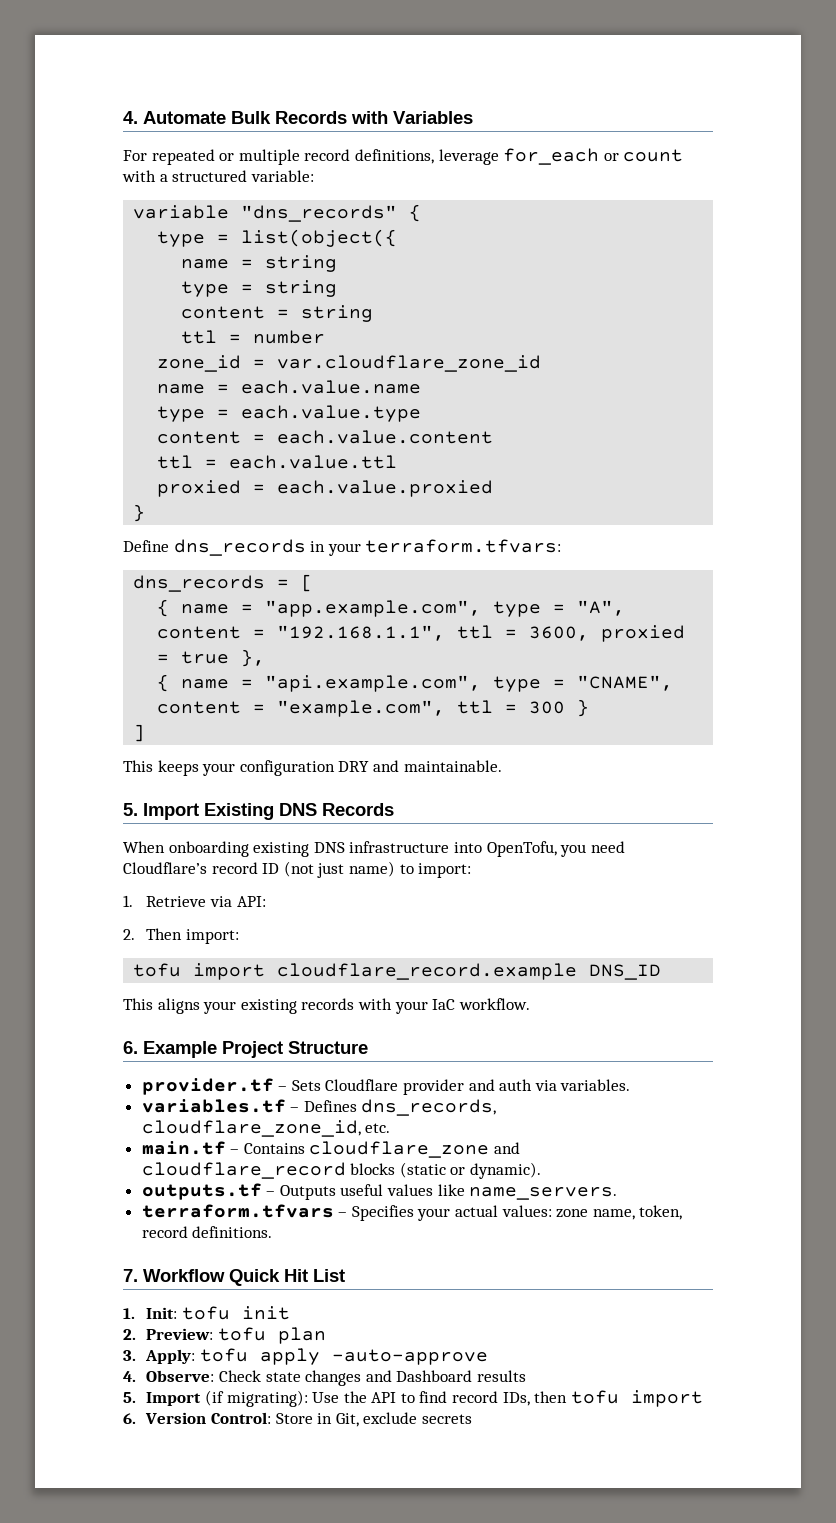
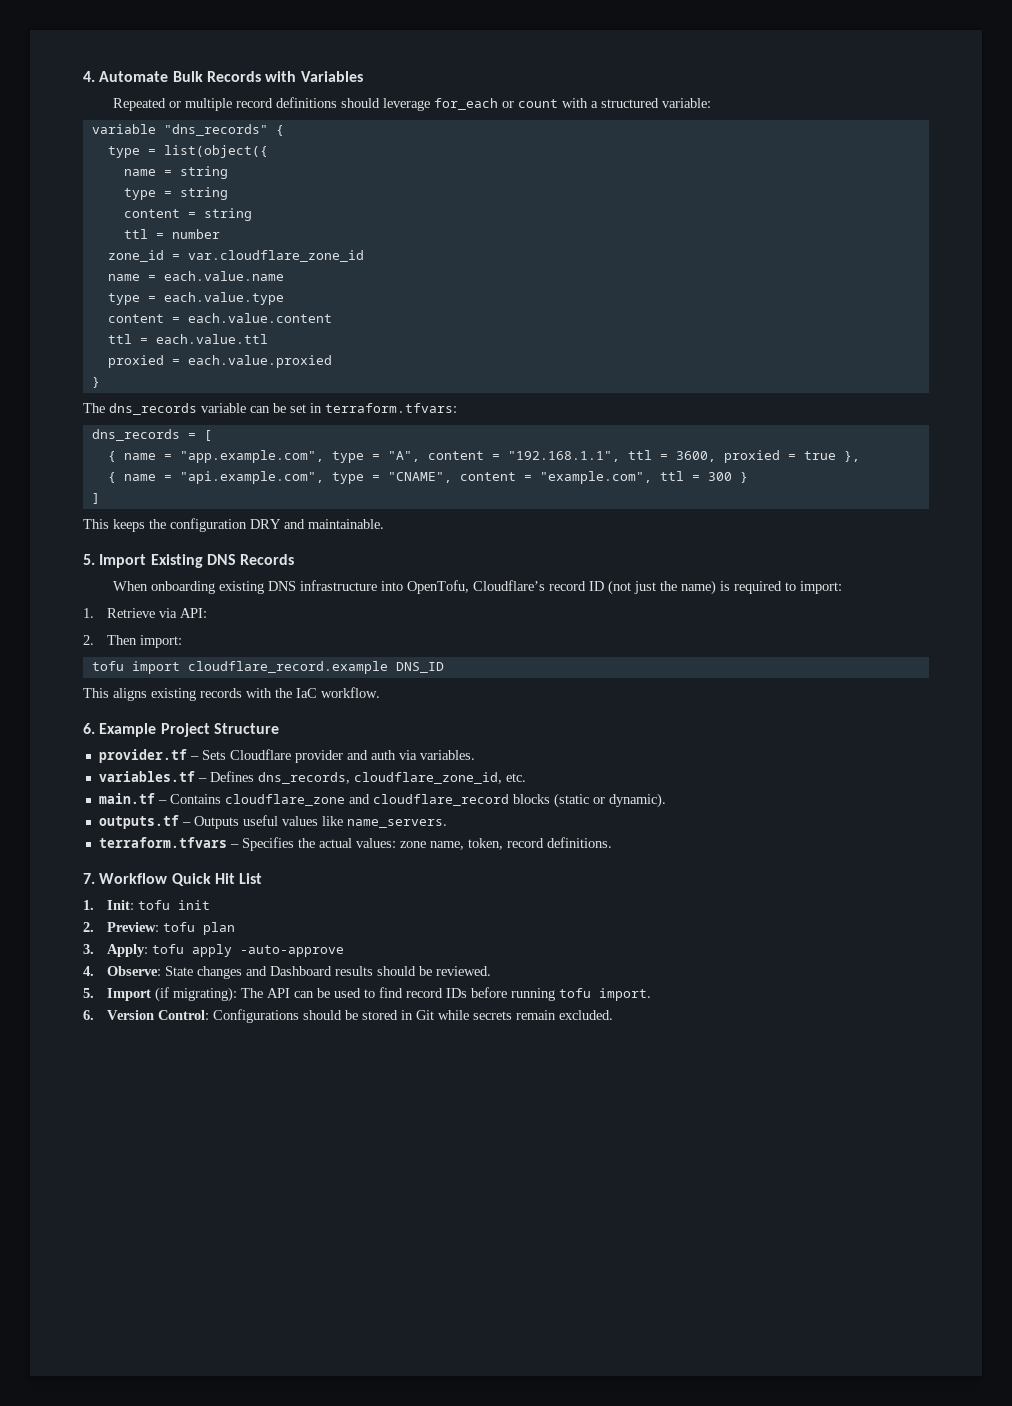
- For repeated or multiple record definitions, leverage for_each or count with a structured variable:
+ Repeated or multiple record definitions should leverage for_each or count with a structured variable:
- Define dns_records in your terraform.tfvars:
+ The dns_records variable can be set in terraform.tfvars:
- This keeps your configuration DRY and maintainable.
+ This keeps the configuration DRY and maintainable.
- When onboarding existing DNS infrastructure into OpenTofu, you need Cloudflare’s record ID (not just name) to import:
+ When onboarding existing DNS infrastructure into OpenTofu, Cloudflare’s record ID (not just the name) is required to import:
- This aligns your existing records with your IaC workflow.
+ This aligns existing records with the IaC workflow.
- terraform.tfvars – Specifies your actual values: zone name, token, record definitions.
+ terraform.tfvars – Specifies the actual values: zone name, token, record definitions.
- 4. Observe: Check state changes and Dashboard results
+ 4. Observe: State changes and Dashboard results should be reviewed.
- 5. Import (if migrating): Use the API to find record IDs, then tofu import
- 6. Version Control: Store in Git, exclude secrets
+ 5. Import (if migrating): The API can be used to find record IDs before running tofu import.
+ 6. Version Control: Configurations should be stored in Git while secrets remain excluded.

